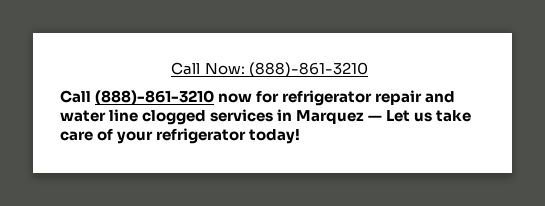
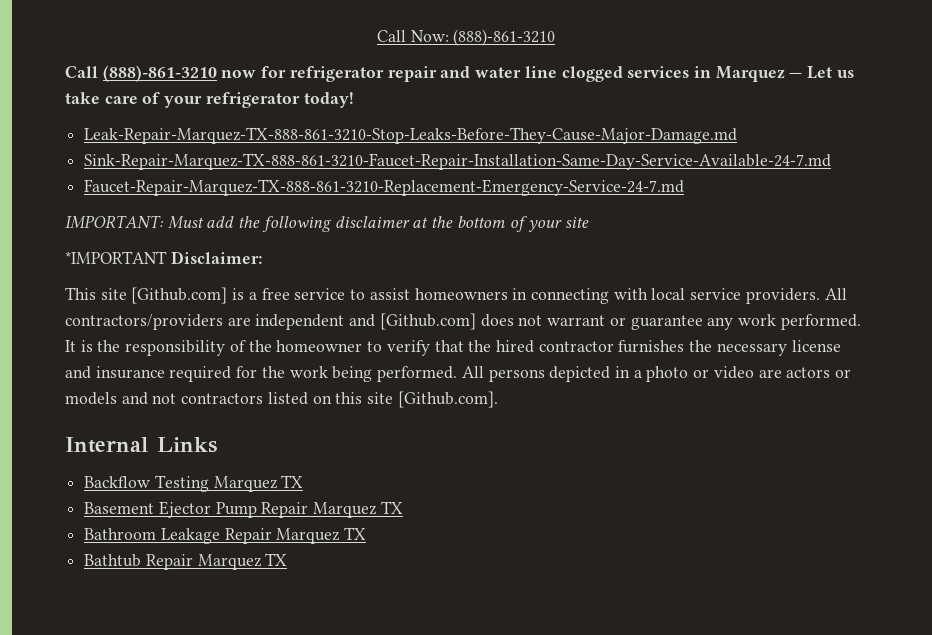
+ Leak-Repair-Marquez-TX-888-861-3210-Stop-Leaks-Before-They-Cause-Major-Damage.md
+ Sink-Repair-Marquez-TX-888-861-3210-Faucet-Repair-Installation-Same-Day-Service-Available-24-7.md
+ Faucet-Repair-Marquez-TX-888-861-3210-Replacement-Emergency-Service-24-7.md
+ IMPORTANT: Must add the following disclaimer at the bottom of your site
+ *IMPORTANT Disclaimer:
+ This site [Github.com] is a free service to assist homeowners in connecting with local service providers. All contractors/providers are independent and [Github.com] does not warrant or guarantee any work performed. It is the responsibility of the homeowner to verify that the hired contractor furnishes the necessary license and insurance required for the work being performed. All persons depicted in a photo or video are actors or models and not contractors listed on this site [Github.com].
+ Internal Links
+ Backflow Testing Marquez TX
+ Basement Ejector Pump Repair Marquez TX
+ Bathroom Leakage Repair Marquez TX
+ Bathtub Repair Marquez TX

